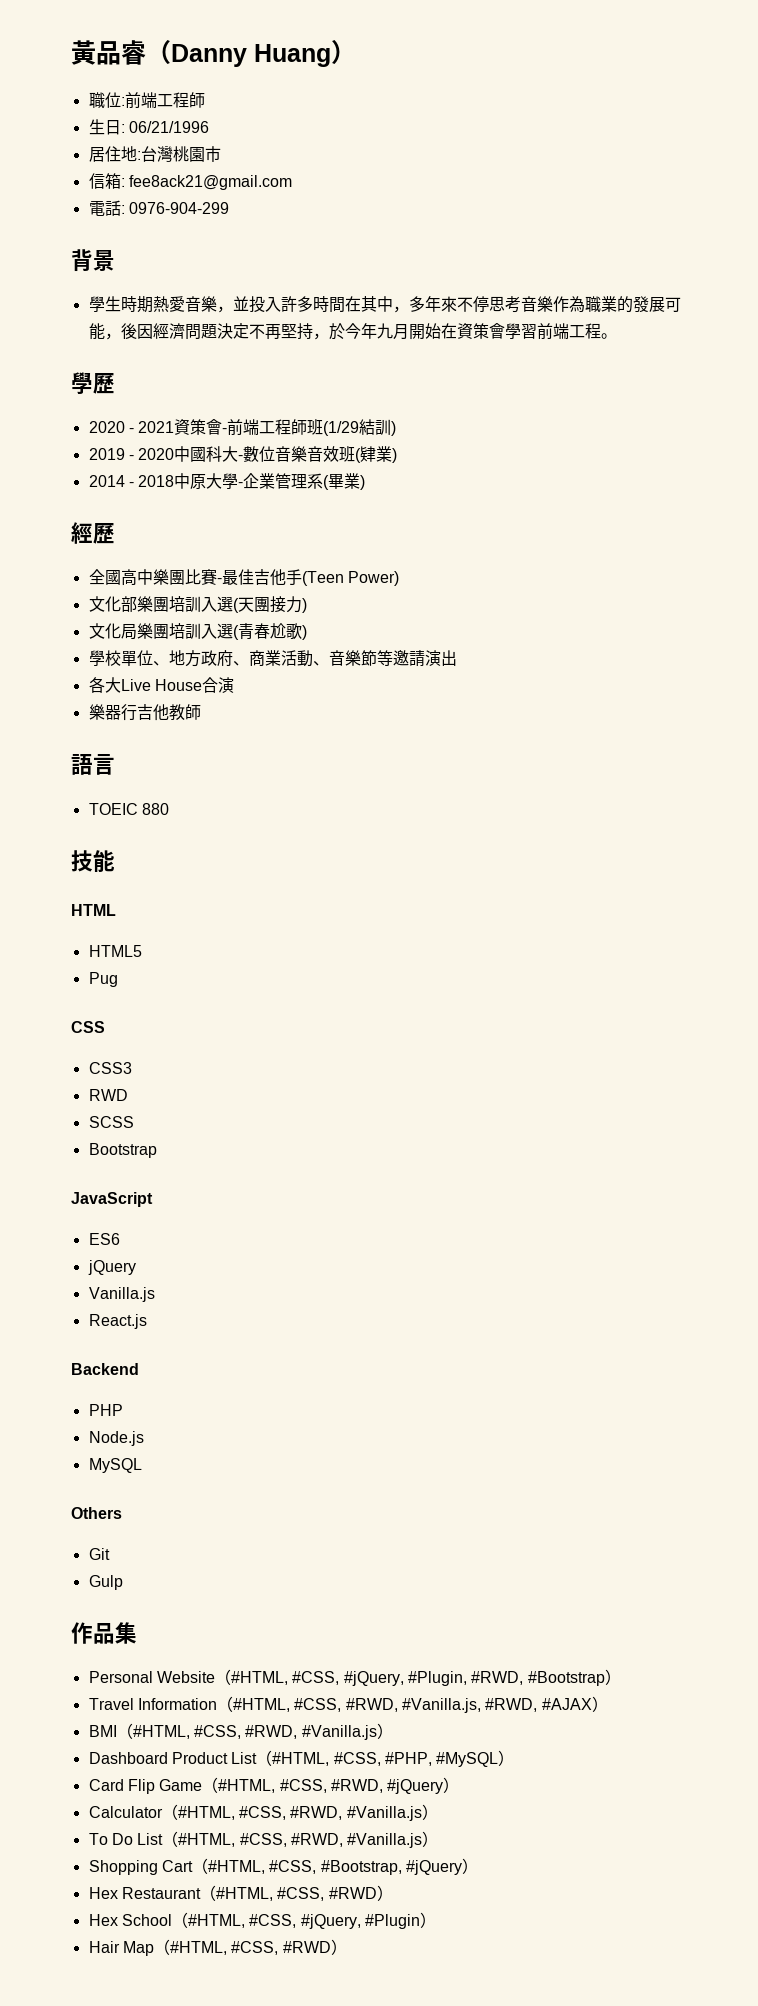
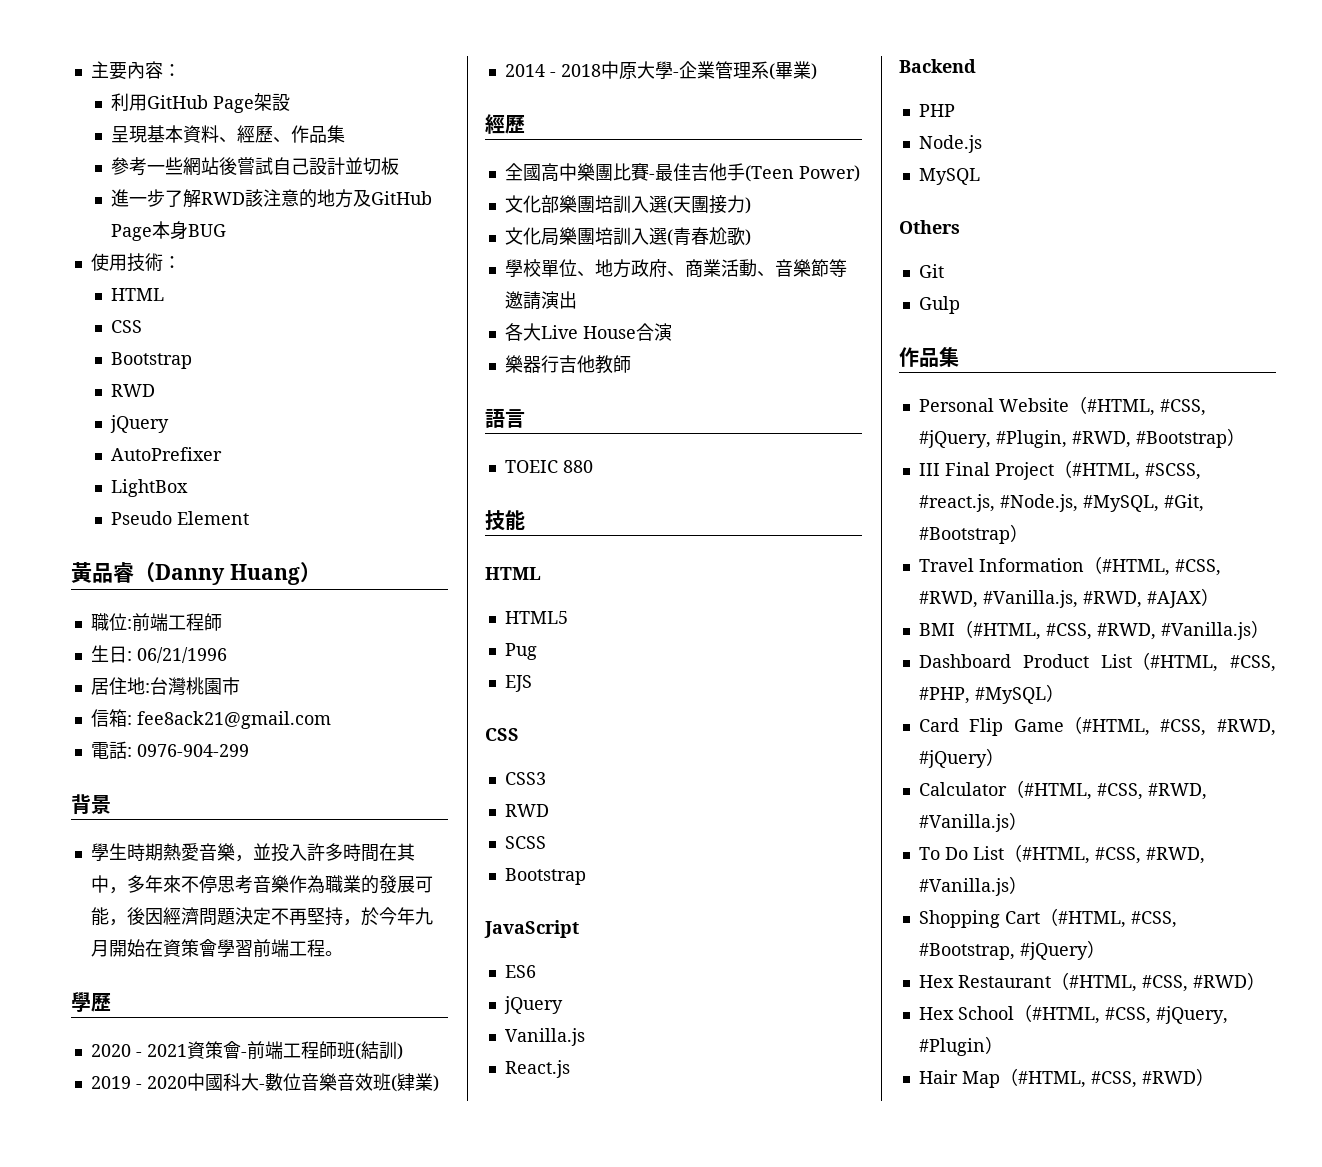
+ 主要內容：
+ 利用GitHub Page架設
+ 呈現基本資料、經歷、作品集
+ 參考一些網站後嘗試自己設計並切板
+ 進一步了解RWD該注意的地方及GitHub Page本身BUG
+ 使用技術：
+ HTML
+ CSS
+ Bootstrap
+ RWD
+ jQuery
+ AutoPrefixer
+ LightBox
+ Pseudo Element
- 2020 - 2021資策會-前端工程師班(1/29結訓)
+ 2020 - 2021資策會-前端工程師班(結訓)
+ EJS
+ III Final Project（#HTML, #SCSS, #react.js, #Node.js, #MySQL, #Git, #Bootstrap）

